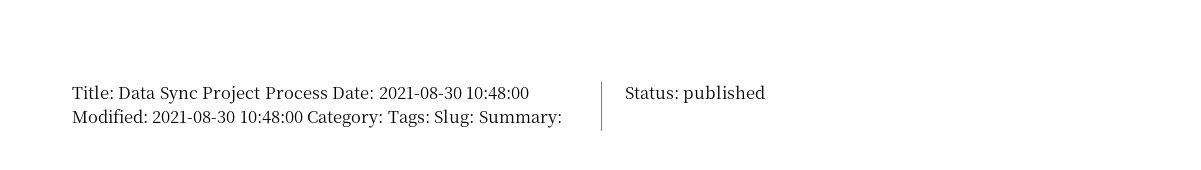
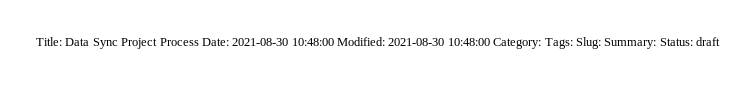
- Title: Data Sync Project Process Date: 2021-08-30 10:48:00 Modified: 2021-08-30 10:48:00 Category: Tags: Slug: Summary: Status: published
+ Title: Data Sync Project Process Date: 2021-08-30 10:48:00 Modified: 2021-08-30 10:48:00 Category: Tags: Slug: Summary: Status: draft

